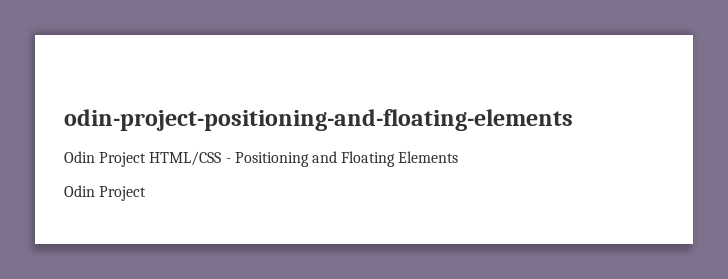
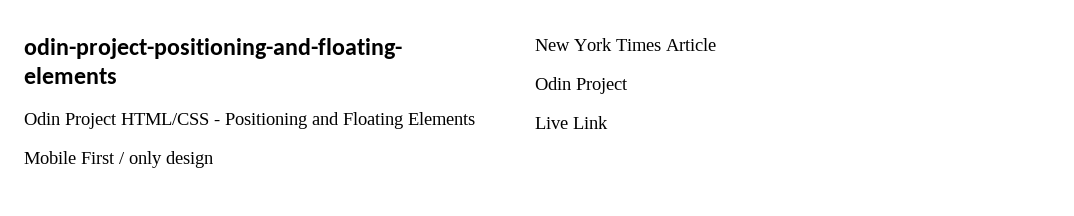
  Odin Project HTML/CSS - Positioning and Floating Elements
+ Mobile First / only design
+ New York Times Article
  Odin Project
+ Live Link

